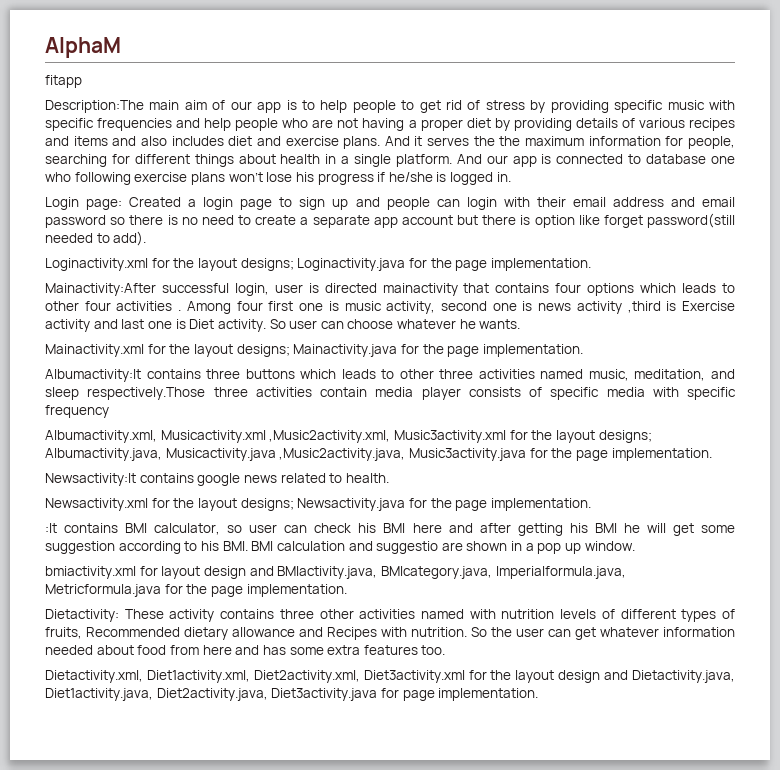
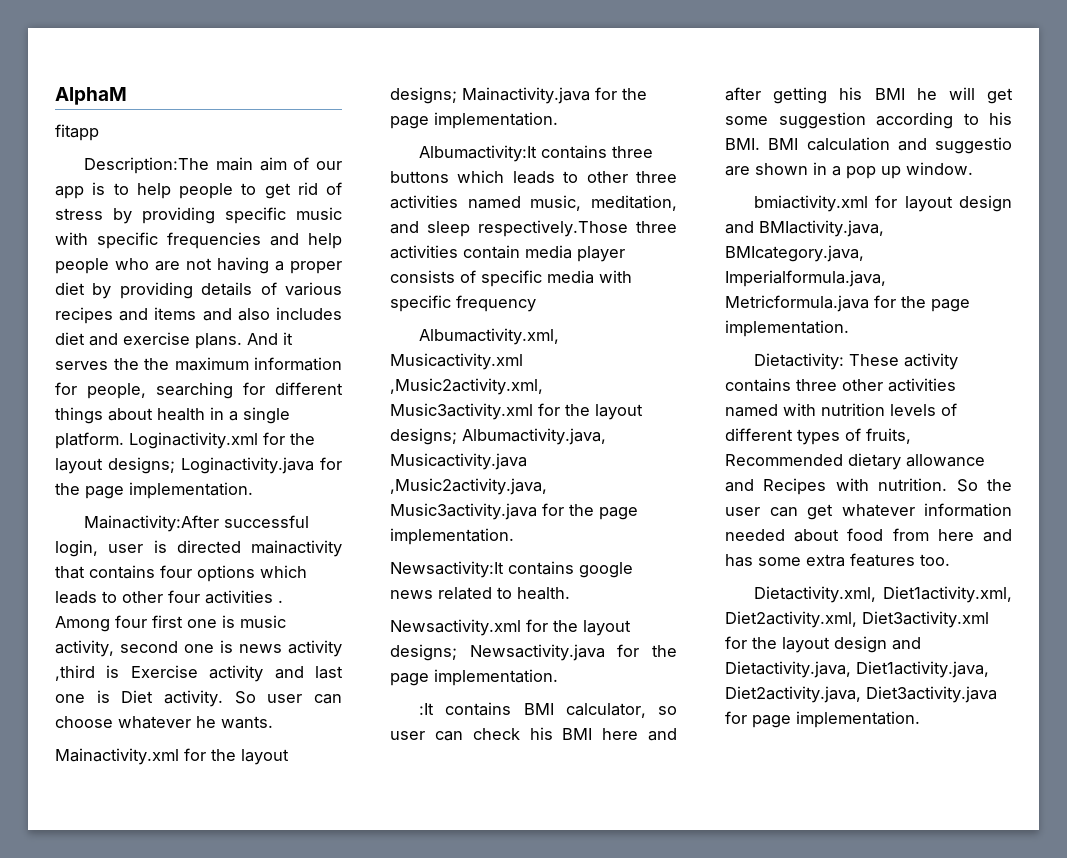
- And it serves the the maximum information for people, searching for different things about health in a single platform. And our app is connected to database one who following exercise plans won’t lose his progress if he/she is logged in.
- Login page: Created a login page to sign up and people can login with their email address and email password so there is no need to create a separate app account but there is option like forget password(still needed to add).
- Loginactivity.xml for the layout designs; Loginactivity.java for the page implementation.
+ And it serves the the maximum information for people, searching for different things about health in a single platform. Loginactivity.xml for the layout designs; Loginactivity.java for the page implementation.

